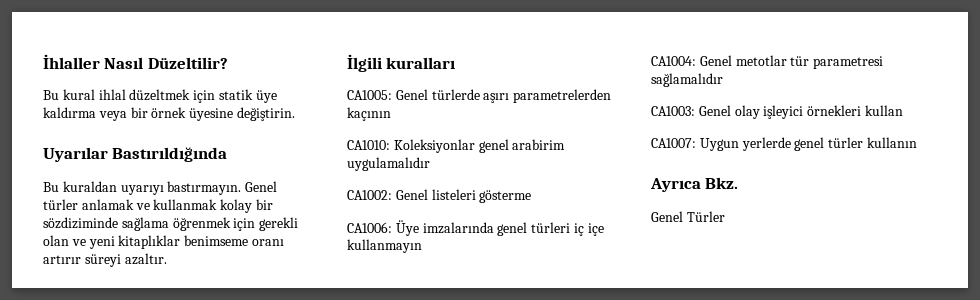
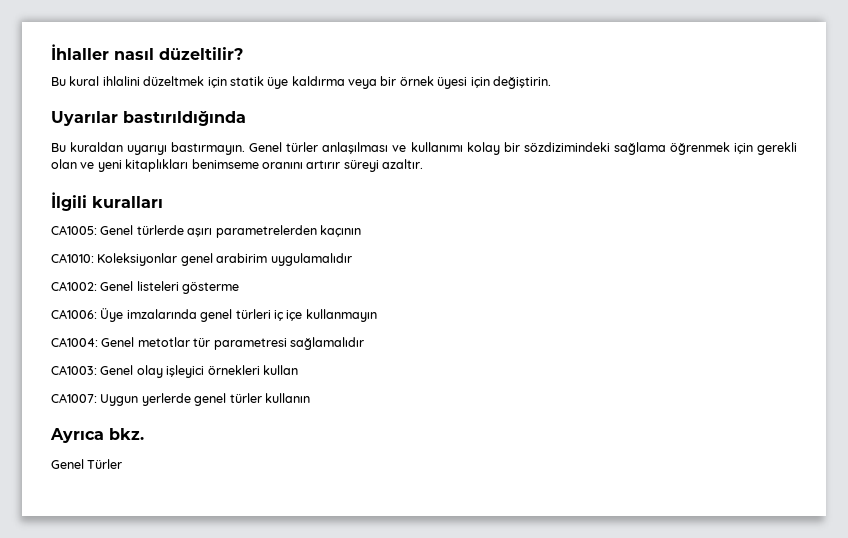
- İhlaller Nasıl Düzeltilir?
+ İhlaller nasıl düzeltilir?
- Bu kural ihlal düzeltmek için statik üye kaldırma veya bir örnek üyesine değiştirin.
+ Bu kural ihlalini düzeltmek için statik üye kaldırma veya bir örnek üyesi için değiştirin.
- Uyarılar Bastırıldığında
+ Uyarılar bastırıldığında
- Genel türler anlamak ve kullanmak kolay bir sözdiziminde sağlama öğrenmek için gerekli olan ve yeni kitaplıklar benimseme oranı artırır süreyi azaltır.
+ Genel türler anlaşılması ve kullanımı kolay bir sözdizimindeki sağlama öğrenmek için gerekli olan ve yeni kitaplıkları benimseme oranını artırır süreyi azaltır.
- Ayrıca Bkz.
+ Ayrıca bkz.

